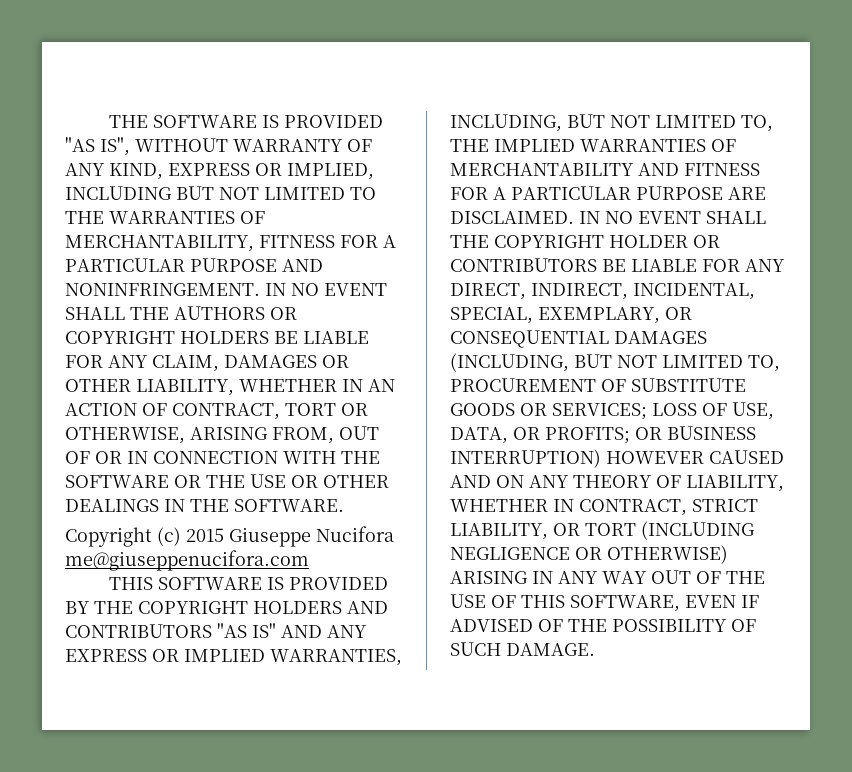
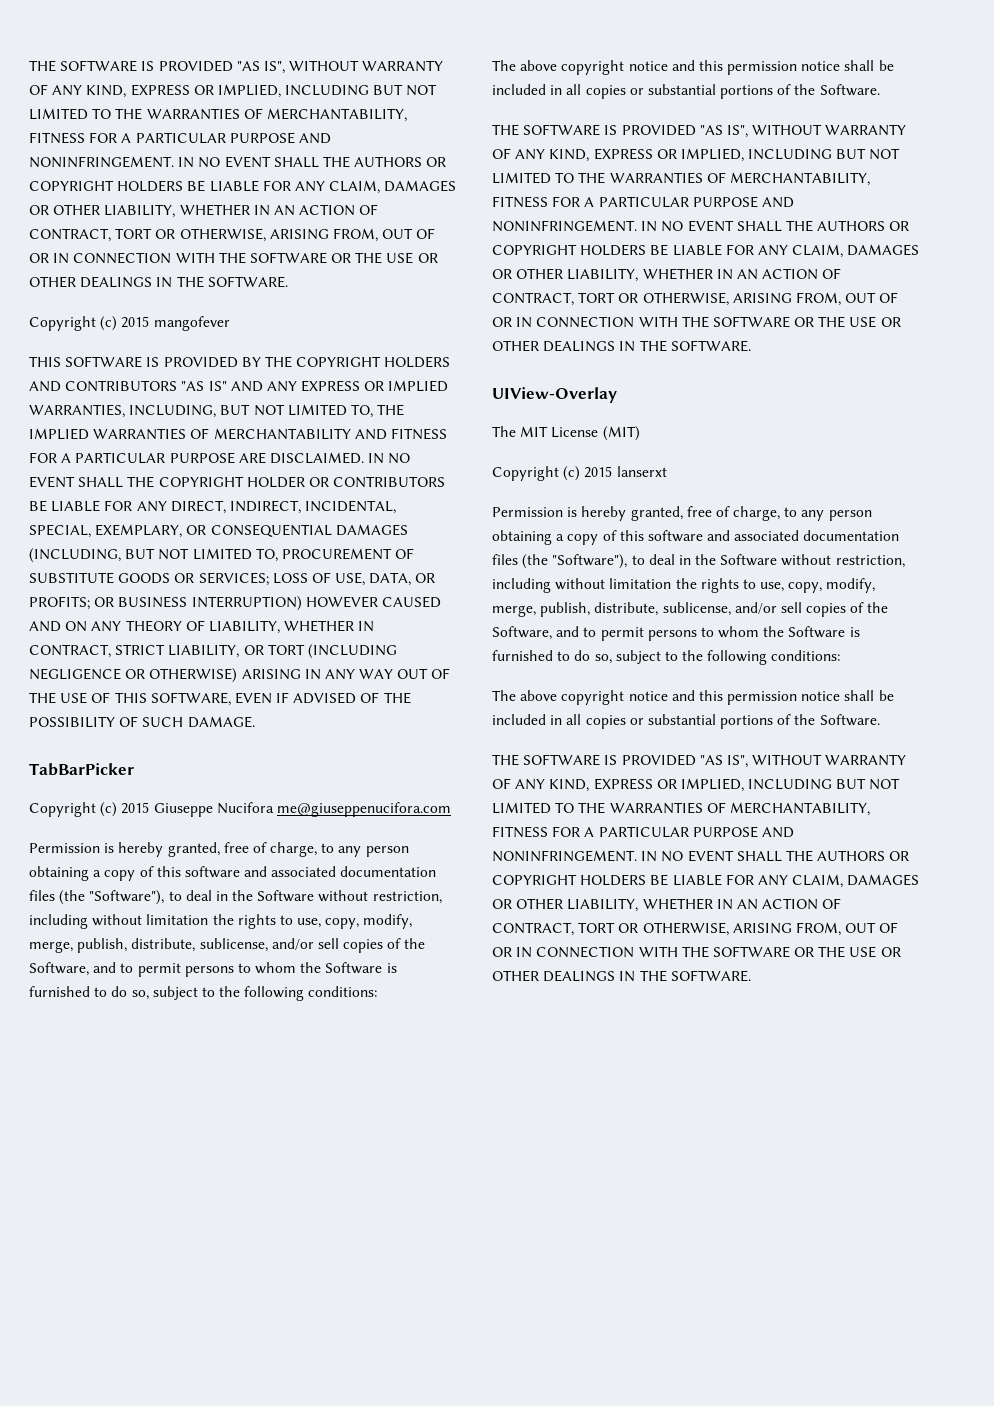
- Copyright (c) 2015 Giuseppe Nucifora me@giuseppenucifora.com
+ Copyright (c) 2015 mangofever
+ TabBarPicker
+ Copyright (c) 2015 Giuseppe Nucifora me@giuseppenucifora.com
+ Permission is hereby granted, free of charge, to any person obtaining a copy of this software and associated documentation files (the "Software"), to deal in the Software without restriction, including without limitation the rights to use, copy, modify, merge, publish, distribute, sublicense, and/or sell copies of the Software, and to permit persons to whom the Software is furnished to do so, subject to the following conditions:
+ The above copyright notice and this permission notice shall be included in all copies or substantial portions of the Software.
+ THE SOFTWARE IS PROVIDED "AS IS", WITHOUT WARRANTY OF ANY KIND, EXPRESS OR IMPLIED, INCLUDING BUT NOT LIMITED TO THE WARRANTIES OF MERCHANTABILITY, FITNESS FOR A PARTICULAR PURPOSE AND NONINFRINGEMENT. IN NO EVENT SHALL THE AUTHORS OR COPYRIGHT HOLDERS BE LIABLE FOR ANY CLAIM, DAMAGES OR OTHER LIABILITY, WHETHER IN AN ACTION OF CONTRACT, TORT OR OTHERWISE, ARISING FROM, OUT OF OR IN CONNECTION WITH THE SOFTWARE OR THE USE OR OTHER DEALINGS IN THE SOFTWARE.
+ UIView-Overlay
+ The MIT License (MIT)
+ Copyright (c) 2015 lanserxt
+ Permission is hereby granted, free of charge, to any person obtaining a copy of this software and associated documentation files (the "Software"), to deal in the Software without restriction, including without limitation the rights to use, copy, modify, merge, publish, distribute, sublicense, and/or sell copies of the Software, and to permit persons to whom the Software is furnished to do so, subject to the following conditions:
+ The above copyright notice and this permission notice shall be included in all copies or substantial portions of the Software.
+ THE SOFTWARE IS PROVIDED "AS IS", WITHOUT WARRANTY OF ANY KIND, EXPRESS OR IMPLIED, INCLUDING BUT NOT LIMITED TO THE WARRANTIES OF MERCHANTABILITY, FITNESS FOR A PARTICULAR PURPOSE AND NONINFRINGEMENT. IN NO EVENT SHALL THE AUTHORS OR COPYRIGHT HOLDERS BE LIABLE FOR ANY CLAIM, DAMAGES OR OTHER LIABILITY, WHETHER IN AN ACTION OF CONTRACT, TORT OR OTHERWISE, ARISING FROM, OUT OF OR IN CONNECTION WITH THE SOFTWARE OR THE USE OR OTHER DEALINGS IN THE SOFTWARE.

